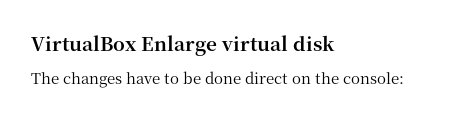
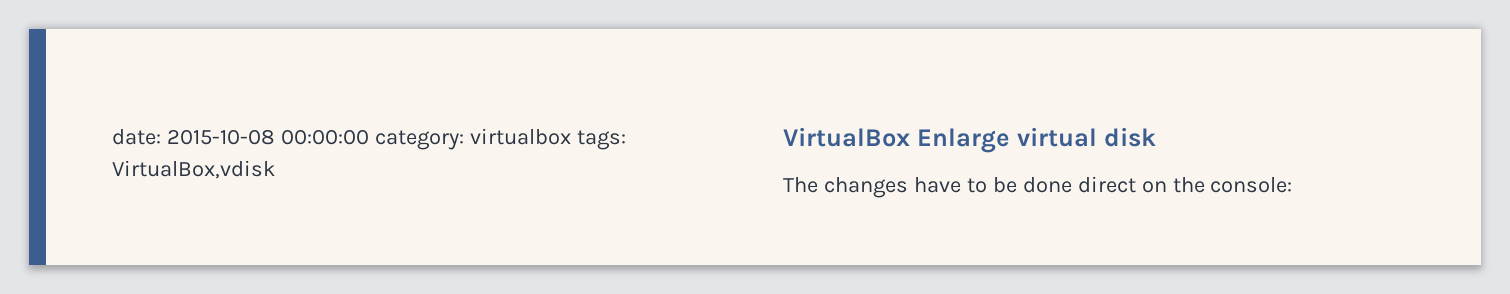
+ date: 2015-10-08 00:00:00 category: virtualbox tags: VirtualBox,vdisk

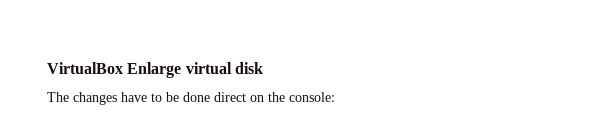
- date: 2015-10-08 00:00:00 category: virtualbox tags: VirtualBox,vdisk

